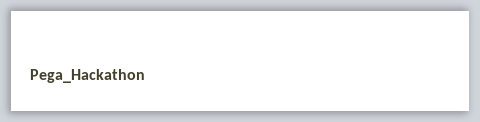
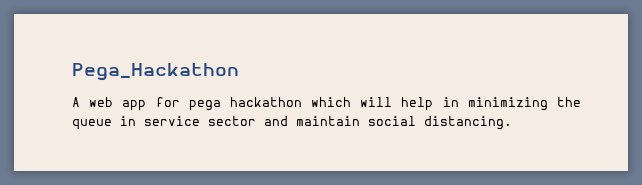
+ A web app for pega hackathon which will help in minimizing the queue in service sector and maintain social distancing.

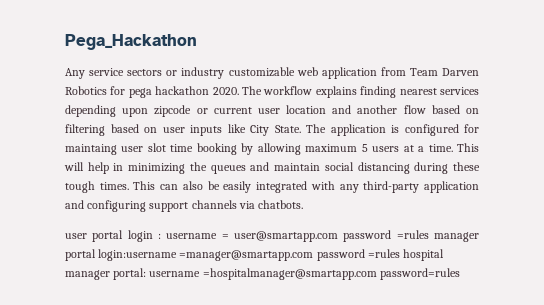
- A web app for pega hackathon which will help in minimizing the queue in service sector and maintain social distancing.
+ Any service sectors or industry customizable web application from Team Darven Robotics for pega hackathon 2020. The workflow explains finding nearest services depending upon zipcode or current user location and another flow based on filtering based on user inputs like City State. The application is configured for maintaing user slot time booking by allowing maximum 5 users at a time. This will help in minimizing the queues and maintain social distancing during these tough times. This can also be easily integrated with any third-party application and configuring support channels via chatbots.
+ user portal login : username = user@smartapp.com password =rules manager portal login:username =manager@smartapp.com password =rules hospital manager portal: username =hospitalmanager@smartapp.com password=rules

